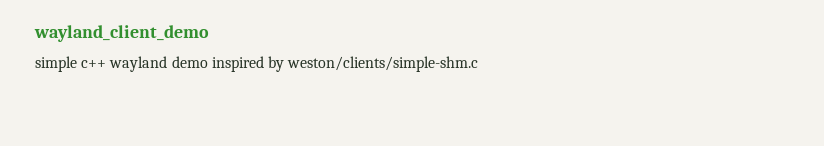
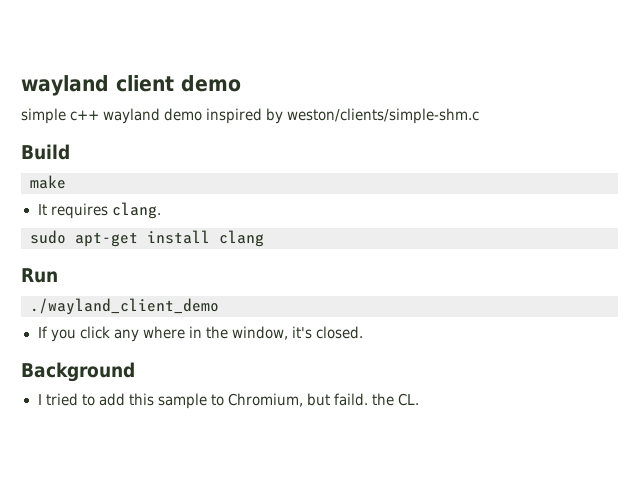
- wayland_client_demo
+ wayland client demo
+ Build
+ make
+ It requires clang.
+ sudo apt-get install clang
+ Run
+ ./wayland_client_demo
+ If you click any where in the window, it's closed.
+ Background
+ I tried to add this sample to Chromium, but faild. the CL.

